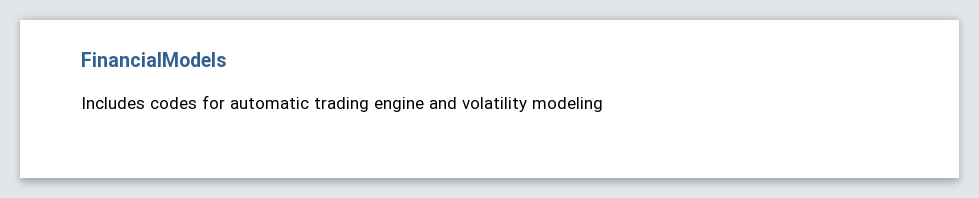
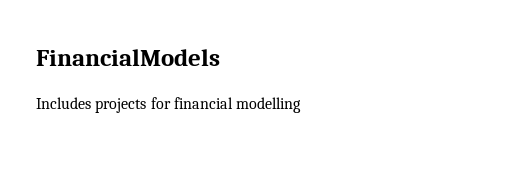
- Includes codes for automatic trading engine and volatility modeling
+ Includes projects for financial modelling

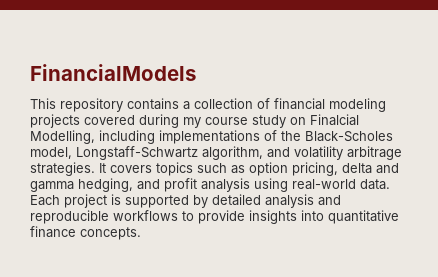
- Includes projects for financial modelling
+ This repository contains a collection of financial modeling projects covered during my course study on Finalcial Modelling, including implementations of the Black-Scholes model, Longstaff-Schwartz algorithm, and volatility arbitrage strategies. It covers topics such as option pricing, delta and gamma hedging, and profit analysis using real-world data. Each project is supported by detailed analysis and reproducible workflows to provide insights into quantitative finance concepts.

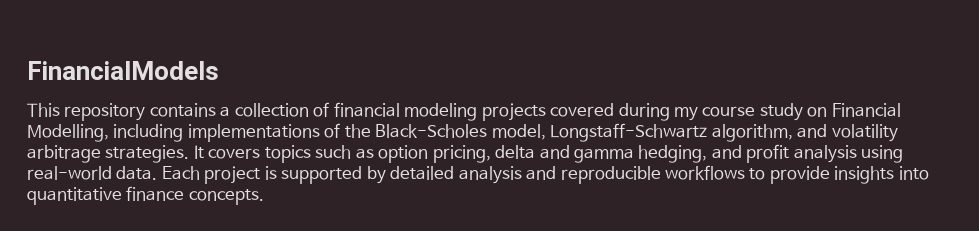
- This repository contains a collection of financial modeling projects covered during my course study on Finalcial Modelling, including implementations of the Black-Scholes model, Longstaff-Schwartz algorithm, and volatility arbitrage strategies.
+ This repository contains a collection of financial modeling projects covered during my course study on Financial Modelling, including implementations of the Black-Scholes model, Longstaff-Schwartz algorithm, and volatility arbitrage strategies.

